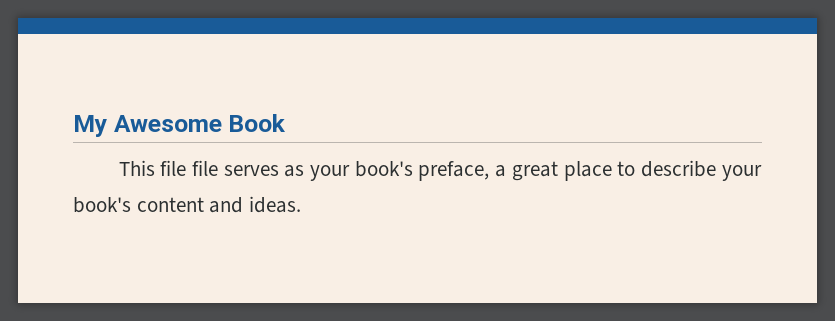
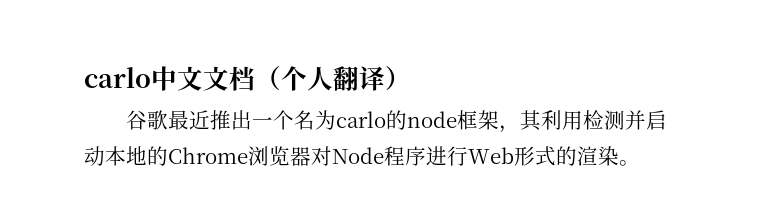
- My Awesome Book
- This file file serves as your book's preface, a great place to describe your book's content and ideas.
+ carlo中文文档（个人翻译）
+ 谷歌最近推出一个名为carlo的node框架，其利用检测并启动本地的Chrome浏览器对Node程序进行Web形式的渲染。

